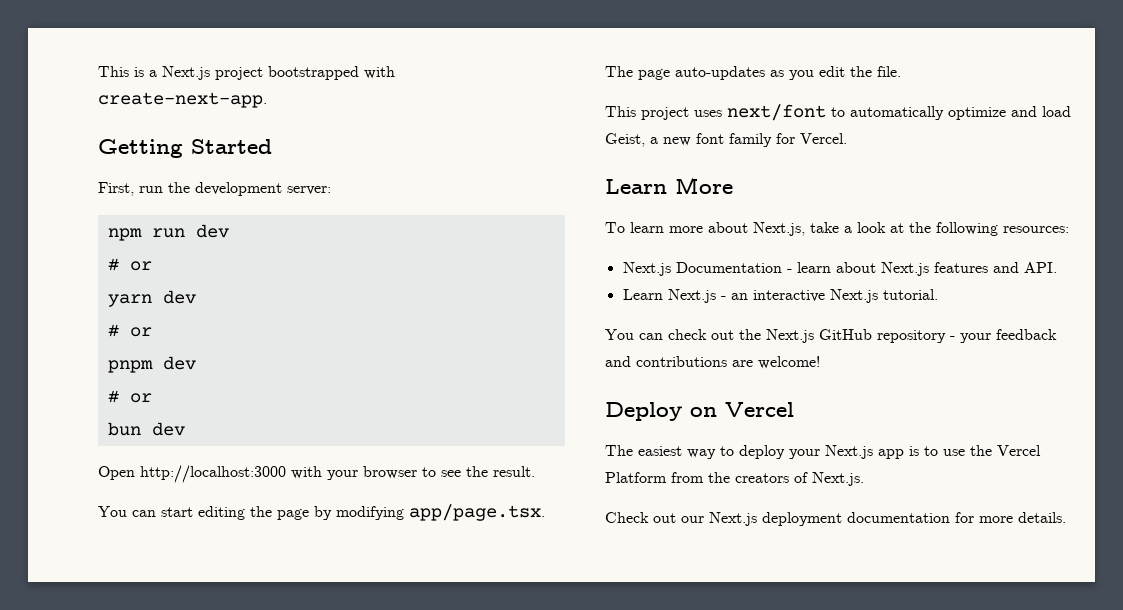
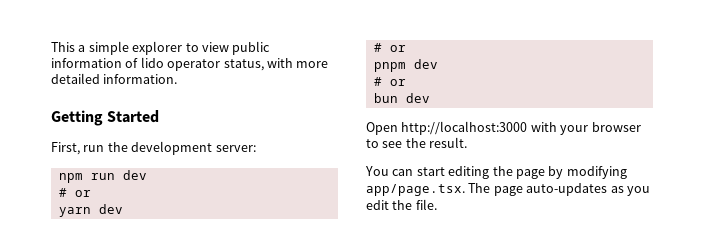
- This is a Next.js project bootstrapped with create-next-app.
+ This a simple explorer to view public information of lido operator status, with more detailed information.
- This project uses next/font to automatically optimize and load Geist, a new font family for Vercel.
- Learn More
- To learn more about Next.js, take a look at the following resources:
- Next.js Documentation - learn about Next.js features and API.
- Learn Next.js - an interactive Next.js tutorial.
- You can check out the Next.js GitHub repository - your feedback and contributions are welcome!
- Deploy on Vercel
- The easiest way to deploy your Next.js app is to use the Vercel Platform from the creators of Next.js.
- Check out our Next.js deployment documentation for more details.

